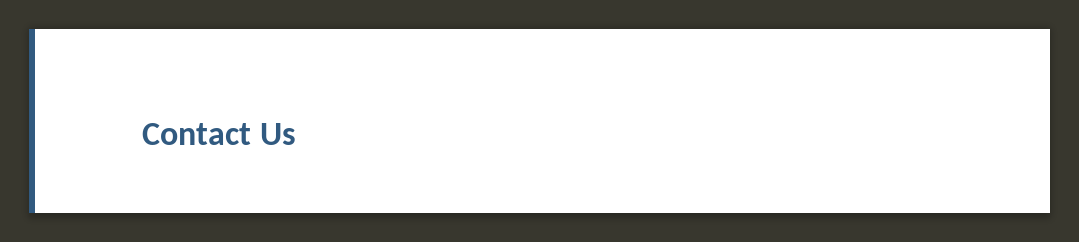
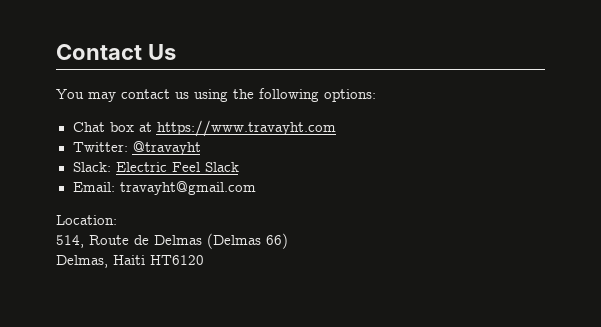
+ You may contact us using the following options:
+ Chat box at https://www.travayht.com
+ Twitter: @travayht
+ Slack: Electric Feel Slack
+ Email: travayht@gmail.com
+ Location:
+ 514, Route de Delmas (Delmas 66)
+ Delmas, Haiti HT6120

